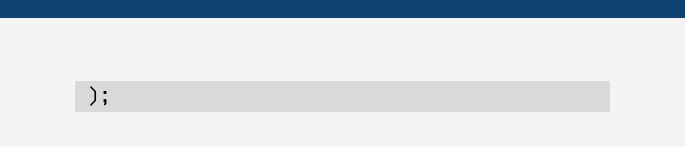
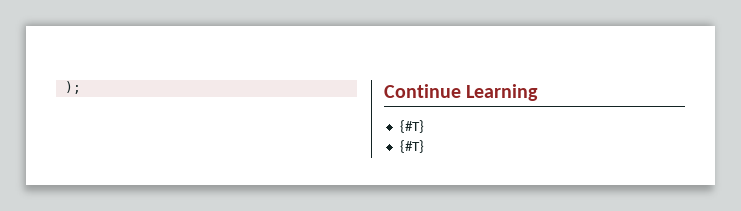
+ Continue Learning
+ {#T}
+ {#T}

